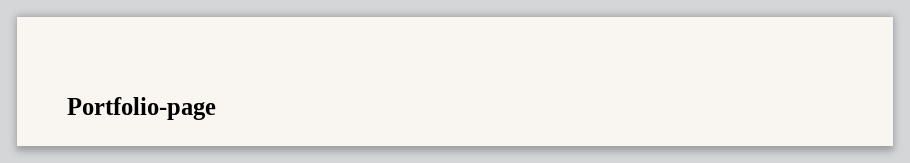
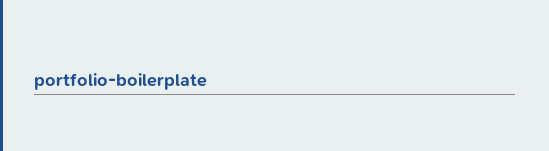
- Portfolio-page
+ portfolio-boilerplate

